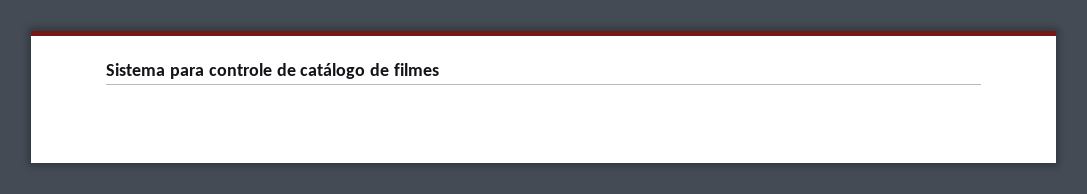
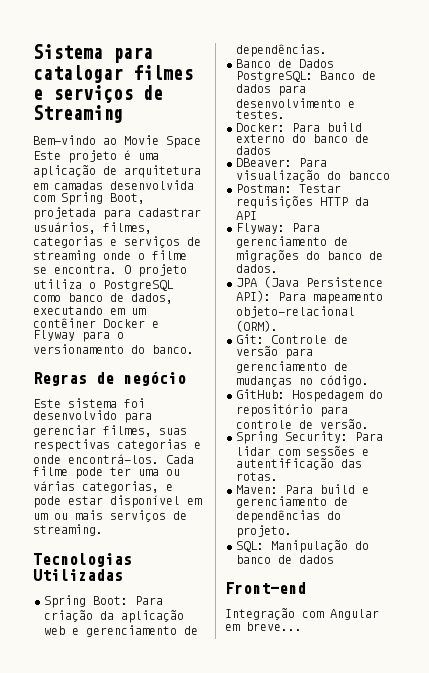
- Sistema para controle de catálogo de filmes
+ Sistema para catalogar filmes e serviços de Streaming
+ Bem-vindo ao Movie Space Este projeto é uma aplicação de arquitetura em camadas desenvolvida com Spring Boot, projetada para cadastrar usuários, filmes, categorias e serviços de streaming onde o filme se encontra. O projeto utiliza o PostgreSQL como banco de dados, executando em um contêiner Docker e Flyway para o versionamento do banco.
+ Regras de negócio
+ Este sistema foi desenvolvido para gerenciar filmes, suas respectivas categorias e onde encontrá-los. Cada filme pode ter uma ou várias categorias, e pode estar disponível em um ou mais serviços de streaming.
+ Tecnologias Utilizadas
+ Spring Boot: Para criação da aplicação web e gerenciamento de dependências.
+ Banco de Dados PostgreSQL: Banco de dados para desenvolvimento e testes.
+ Docker: Para build externo do banco de dados
+ DBeaver: Para visualização do bancco
+ Postman: Testar requisições HTTP da API
+ Flyway: Para gerenciamento de migrações do banco de dados.
+ JPA (Java Persistence API): Para mapeamento objeto-relacional (ORM).
+ Git: Controle de versão para gerenciamento de mudanças no código.
+ GitHub: Hospedagem do repositório para controle de versão.
+ Spring Security: Para lidar com sessões e autentificação das rotas.
+ Maven: Para build e gerenciamento de dependências do projeto.
+ SQL: Manipulação do banco de dados
+ Front-end
+ Integração com Angular em breve...

